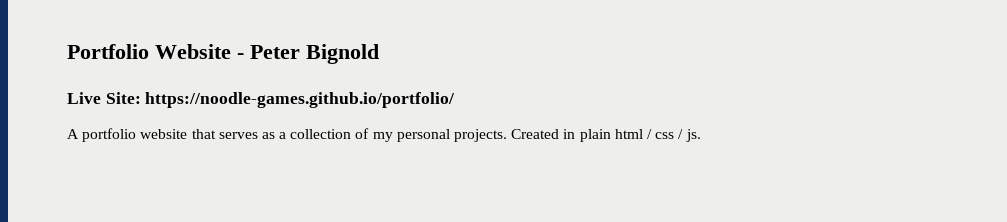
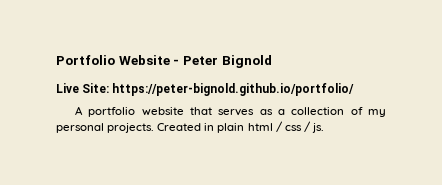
- Live Site: https://noodle-games.github.io/portfolio/
+ Live Site: https://peter-bignold.github.io/portfolio/

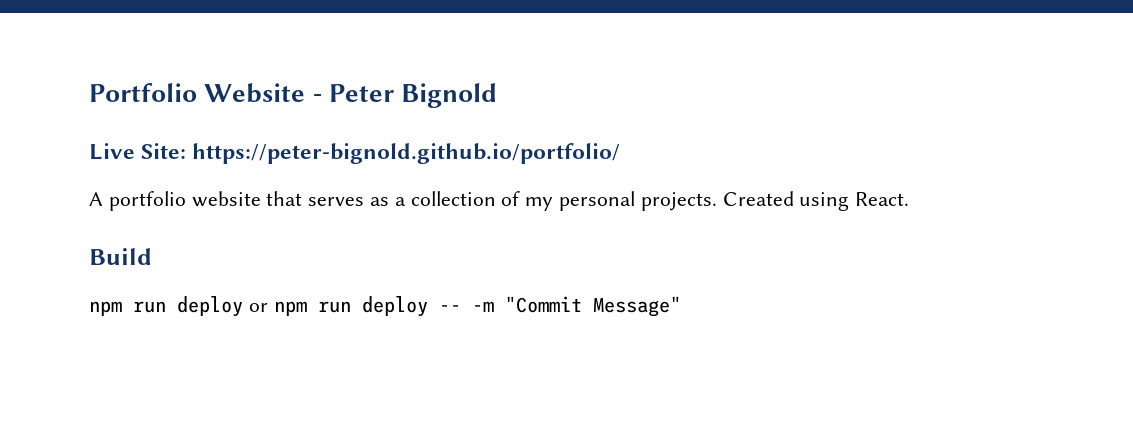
- Created in plain html / css / js.
+ Created using React.
+ Build
+ npm run deploy or npm run deploy -- -m "Commit Message"

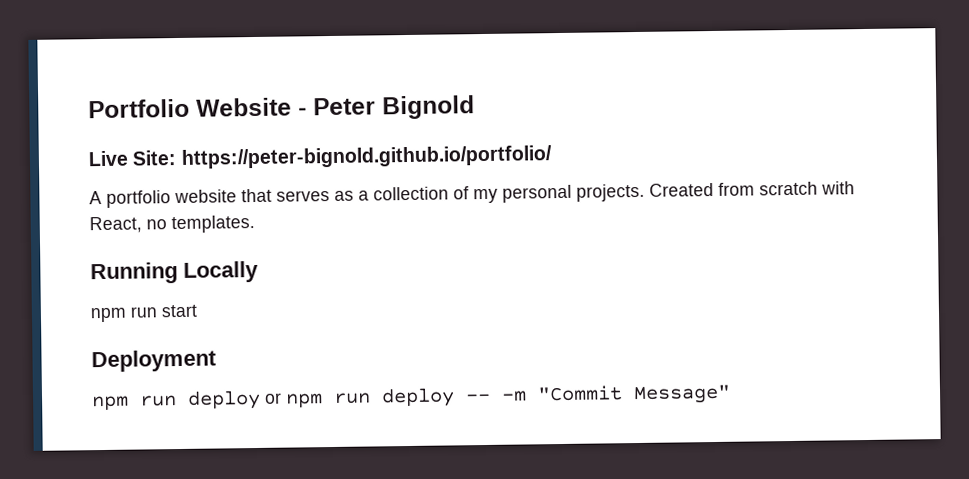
- Created using React.
- Build
+ Created from scratch with React, no templates.
+ Running Locally
+ npm run start
+ Deployment

